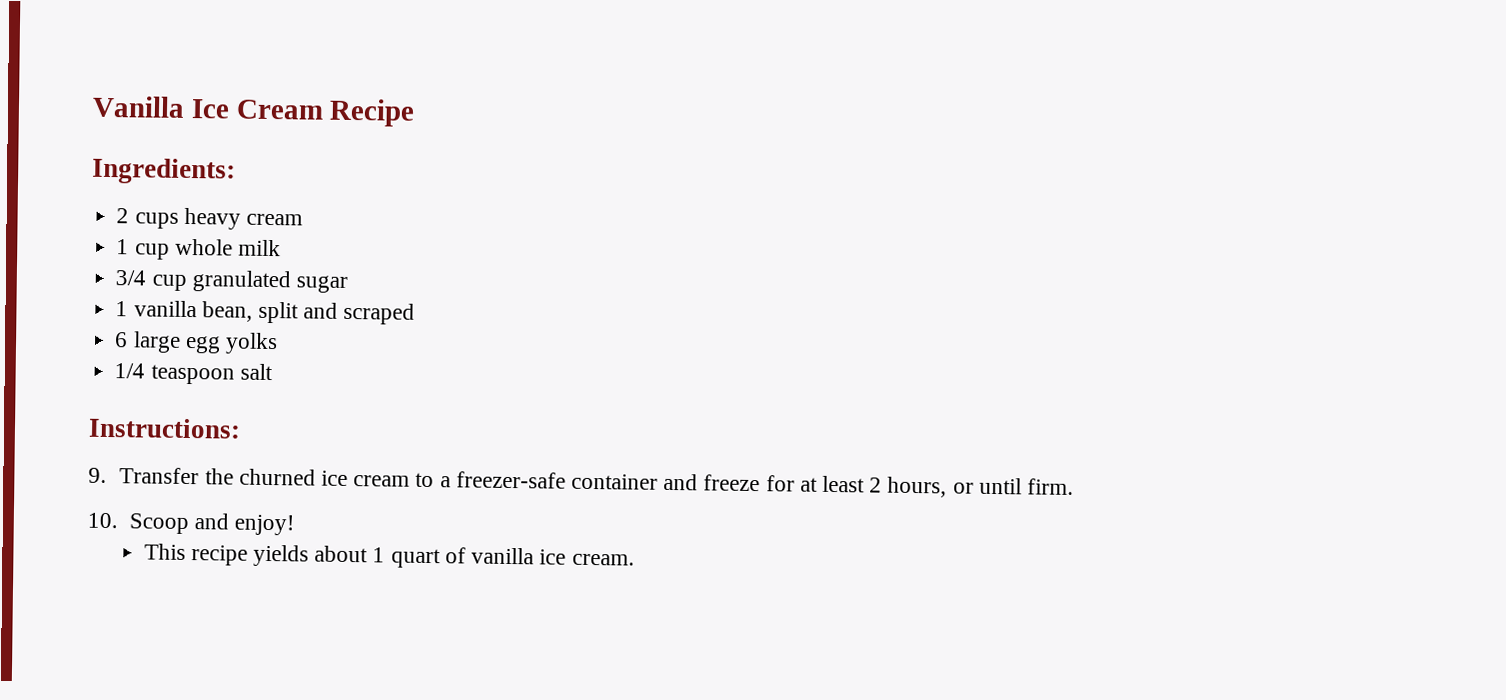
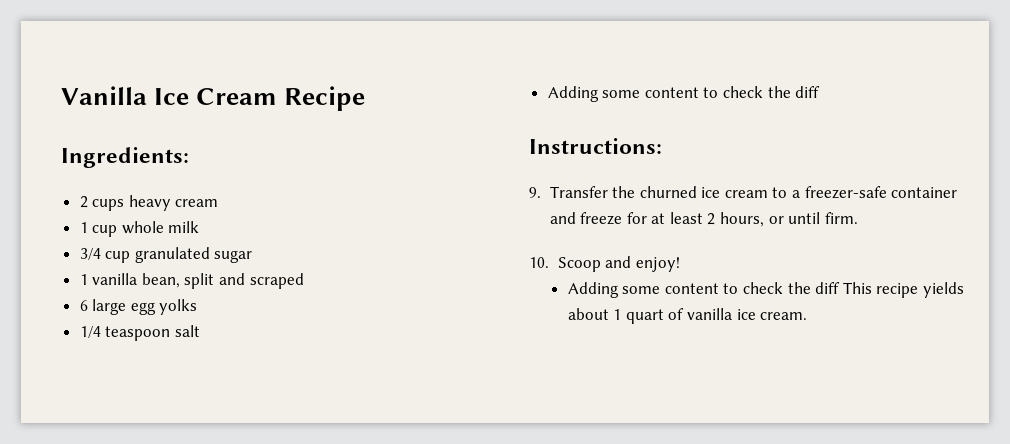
  1/4 teaspoon salt
+ Adding some content to check the diff
- This recipe yields about 1 quart of vanilla ice cream.
+ Adding some content to check the diff This recipe yields about 1 quart of vanilla ice cream.

